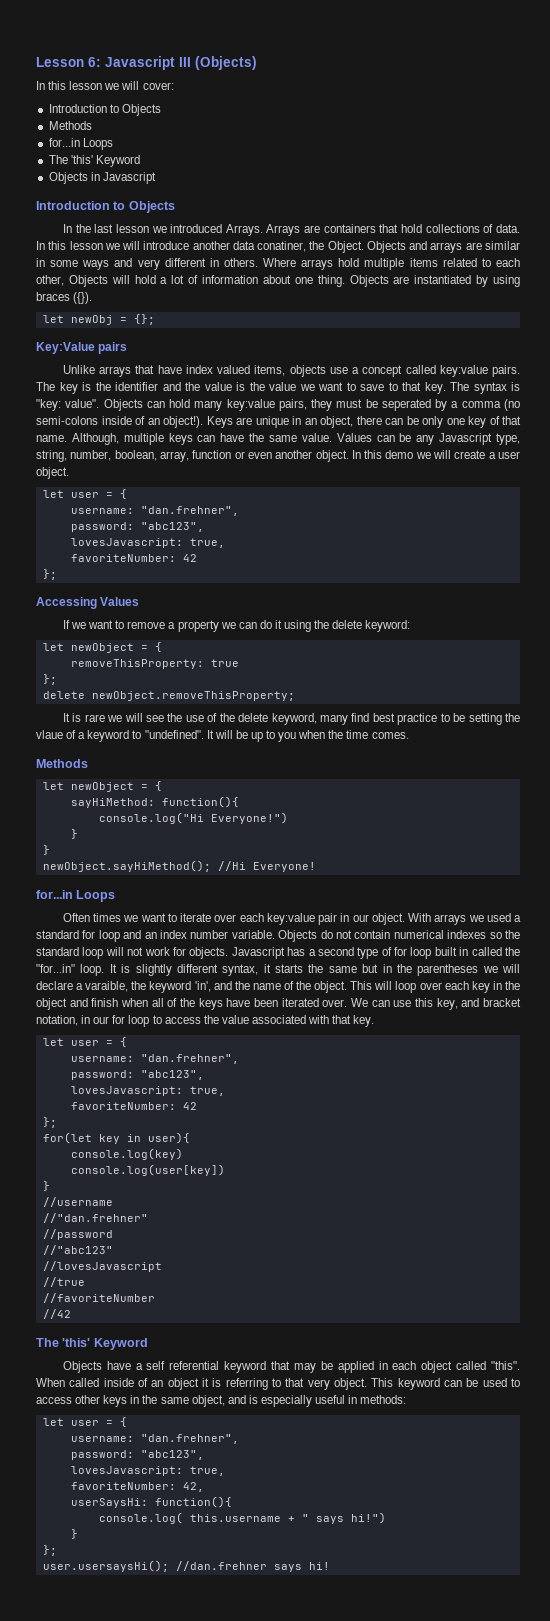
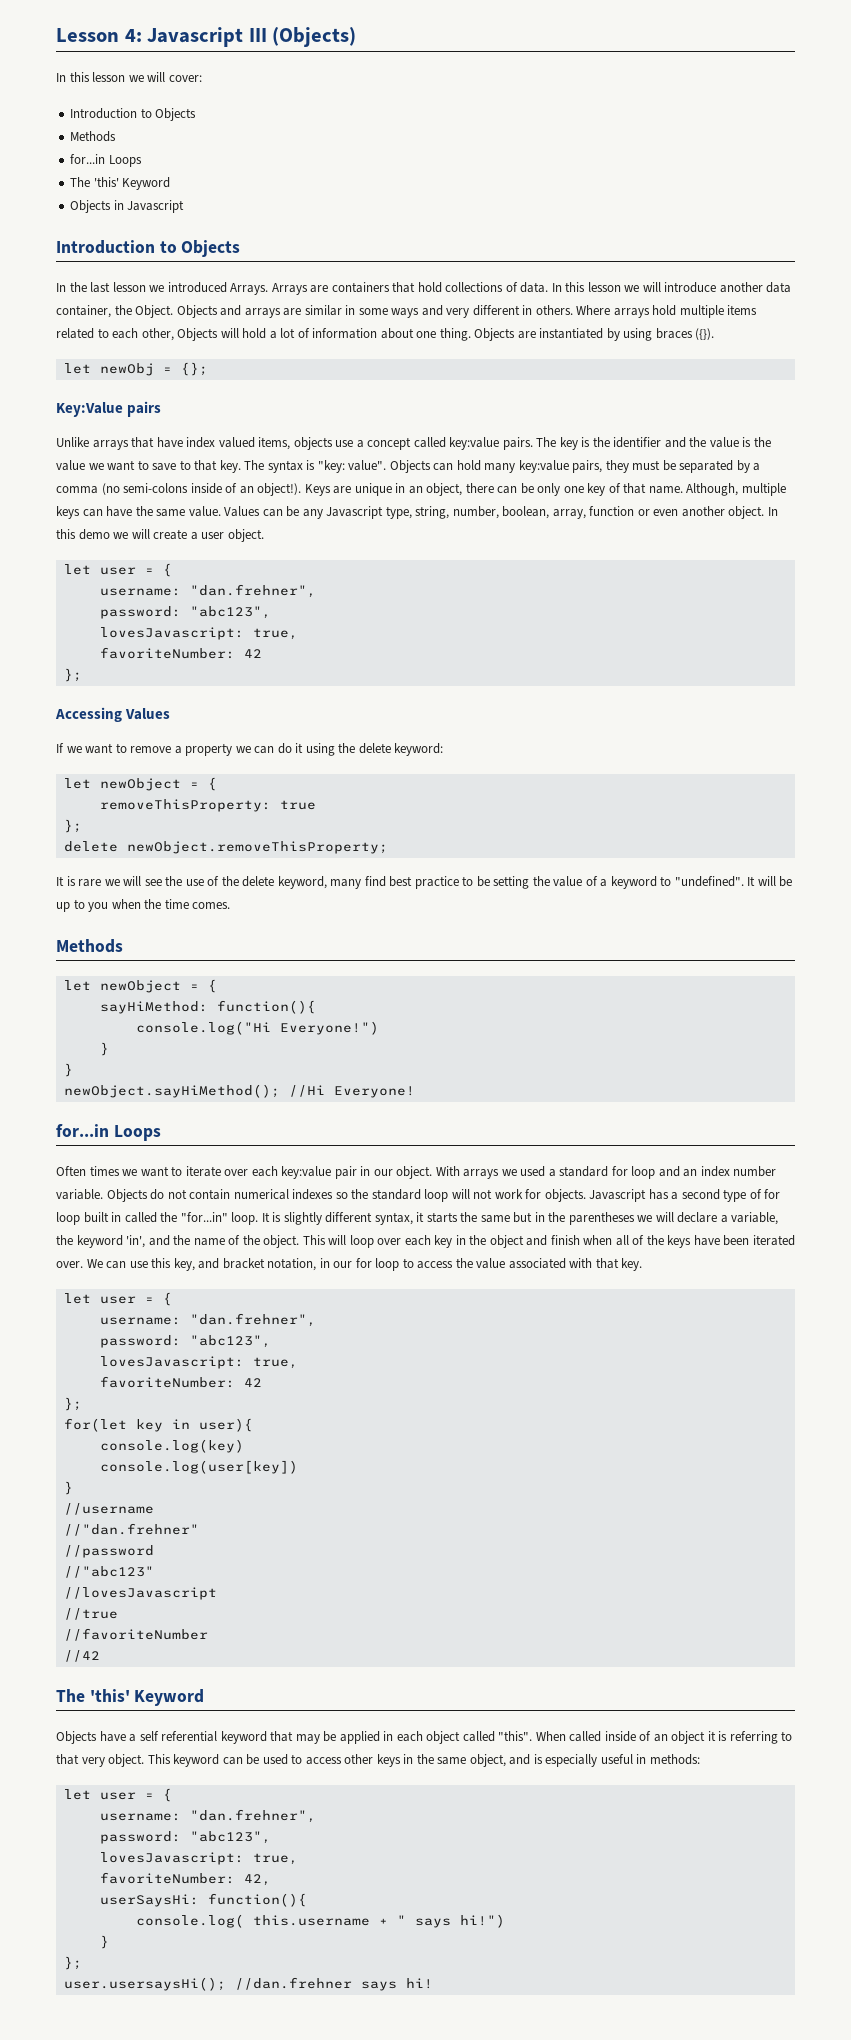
- Lesson 6: Javascript III (Objects)
+ Lesson 4: Javascript III (Objects)
- In this lesson we will introduce another data conatiner, the Object.
+ In this lesson we will introduce another data container, the Object.
- Objects can hold many key:value pairs, they must be seperated by a comma (no semi-colons inside of an object!).
+ Objects can hold many key:value pairs, they must be separated by a comma (no semi-colons inside of an object!).
- It is rare we will see the use of the delete keyword, many find best practice to be setting the vlaue of a keyword to "undefined".
+ It is rare we will see the use of the delete keyword, many find best practice to be setting the value of a keyword to "undefined".
- It is slightly different syntax, it starts the same but in the parentheses we will declare a varaible, the keyword 'in', and the name of the object.
+ It is slightly different syntax, it starts the same but in the parentheses we will declare a variable, the keyword 'in', and the name of the object.

